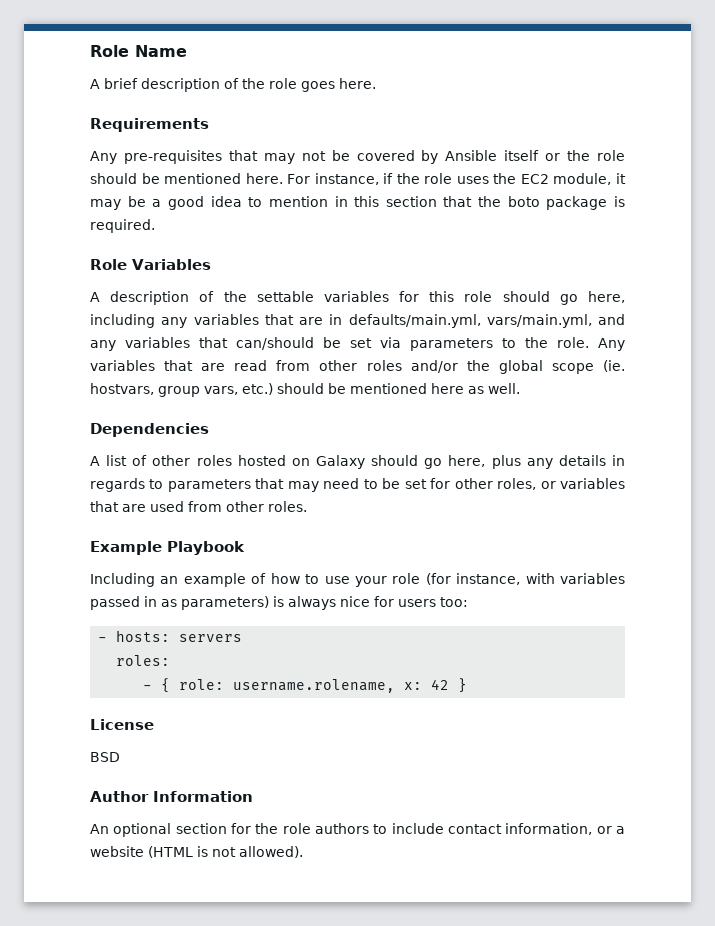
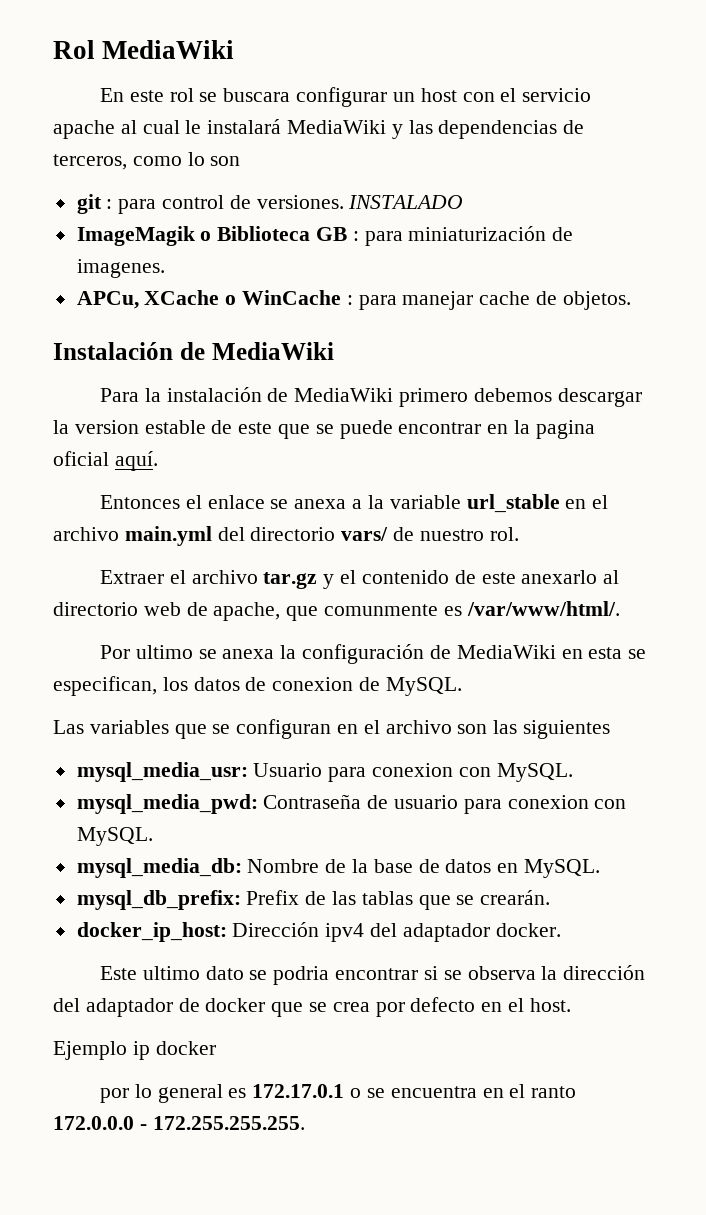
- Role Name
- A brief description of the role goes here.
- Requirements
- Any pre-requisites that may not be covered by Ansible itself or the role should be mentioned here. For instance, if the role uses the EC2 module, it may be a good idea to mention in this section that the boto package is required.
- Role Variables
- A description of the settable variables for this role should go here, including any variables that are in defaults/main.yml, vars/main.yml, and any variables that can/should be set via parameters to the role. Any variables that are read from other roles and/or the global scope (ie. hostvars, group vars, etc.) should be mentioned here as well.
- Dependencies
- A list of other roles hosted on Galaxy should go here, plus any details in regards to parameters that may need to be set for other roles, or variables that are used from other roles.
- Example Playbook
- Including an example of how to use your role (for instance, with variables passed in as parameters) is always nice for users too:
- - hosts: servers
- roles:
- - { role: username.rolename, x: 42 }
- License
- BSD
- Author Information
- An optional section for the role authors to include contact information, or a website (HTML is not allowed).
+ Rol MediaWiki
+ En este rol se buscara configurar un host con el servicio apache al cual le instalará MediaWiki y las dependencias de terceros, como lo son
+ git : para control de versiones. INSTALADO
+ ImageMagik o Biblioteca GB : para miniaturización de imagenes.
+ APCu, XCache o WinCache : para manejar cache de objetos.
+ Instalación de MediaWiki
+ Para la instalación de MediaWiki primero debemos descargar la version estable de este que se puede encontrar en la pagina oficial aquí.
+ Entonces el enlace se anexa a la variable url_stable en el archivo main.yml del directorio vars/ de nuestro rol.
+ Extraer el archivo tar.gz y el contenido de este anexarlo al directorio web de apache, que comunmente es /var/www/html/.
+ Por ultimo se anexa la configuración de MediaWiki en esta se especifican, los datos de conexion de MySQL.
+ Las variables que se configuran en el archivo son las siguientes
+ mysql_media_usr: Usuario para conexion con MySQL.
+ mysql_media_pwd: Contraseña de usuario para conexion con MySQL.
+ mysql_media_db: Nombre de la base de datos en MySQL.
+ mysql_db_prefix: Prefix de las tablas que se crearán.
+ docker_ip_host: Dirección ipv4 del adaptador docker.
+ Este ultimo dato se podria encontrar si se observa la dirección del adaptador de docker que se crea por defecto en el host.
+ Ejemplo ip docker
+ por lo general es 172.17.0.1 o se encuentra en el ranto 172.0.0.0 - 172.255.255.255.

